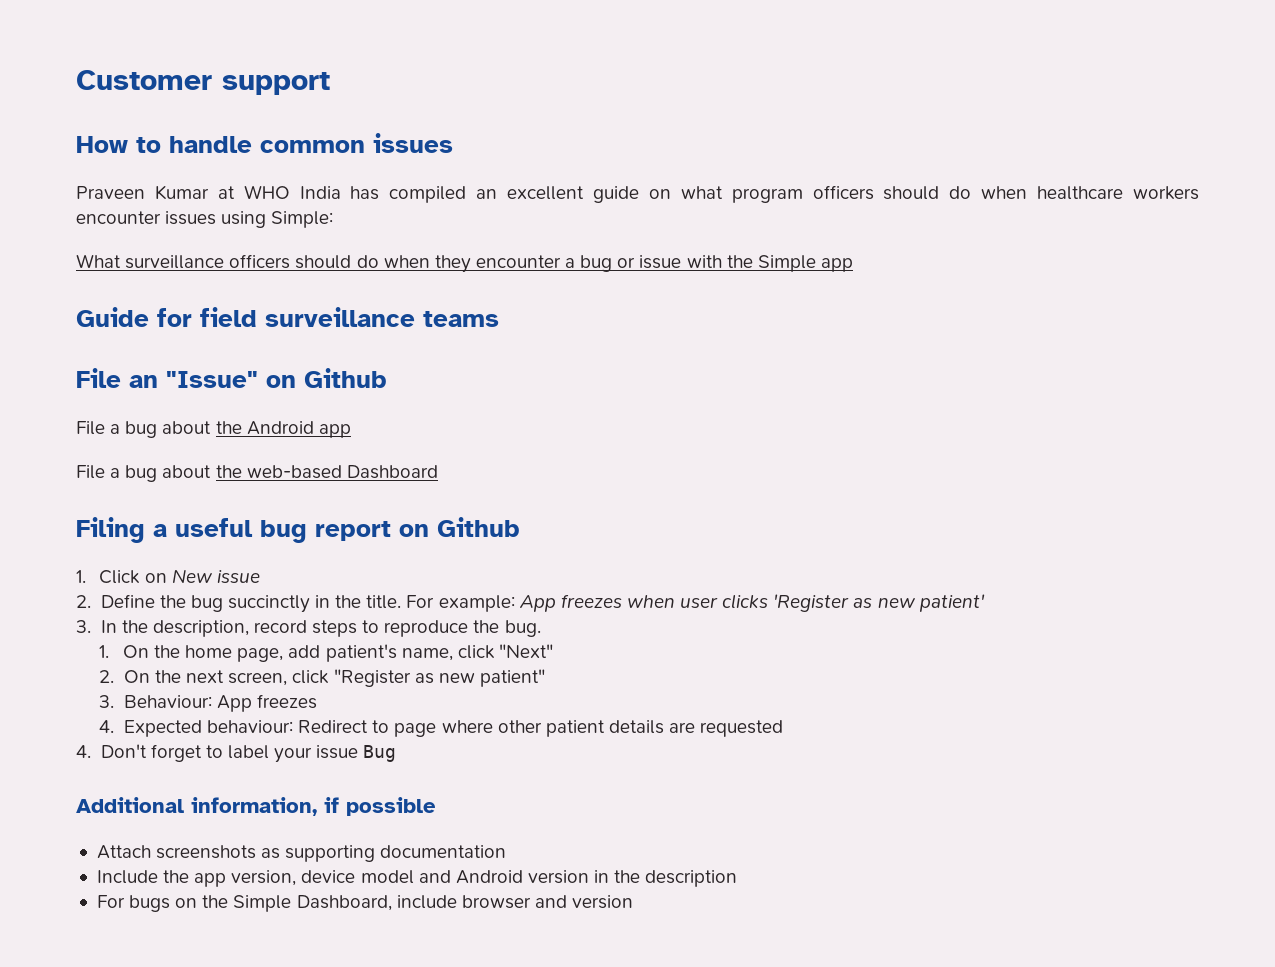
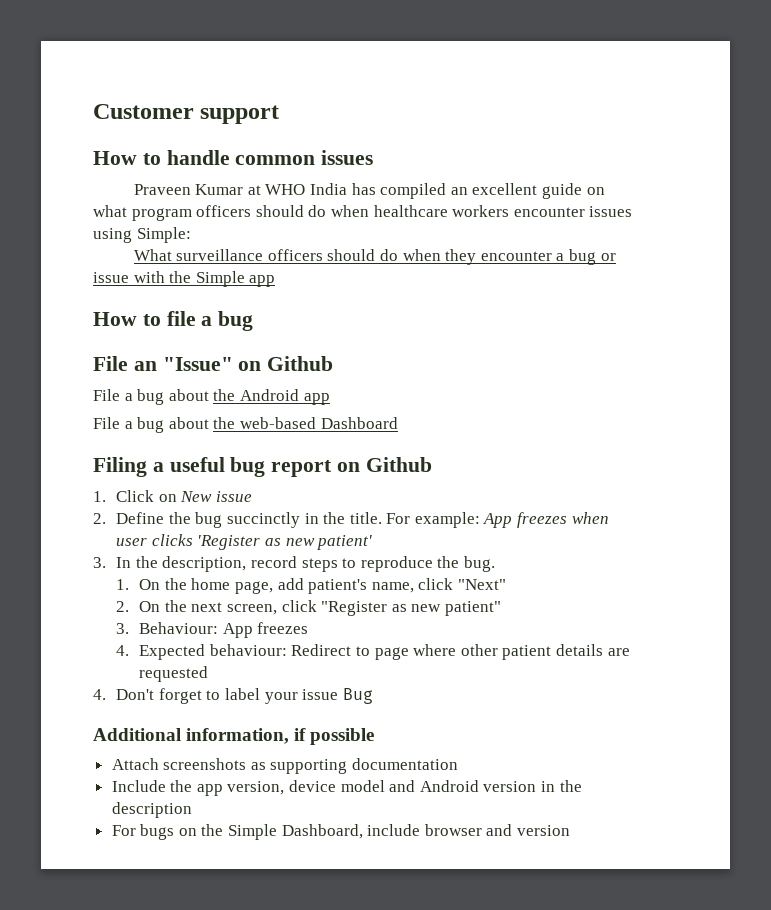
- Guide for field surveillance teams
+ How to file a bug

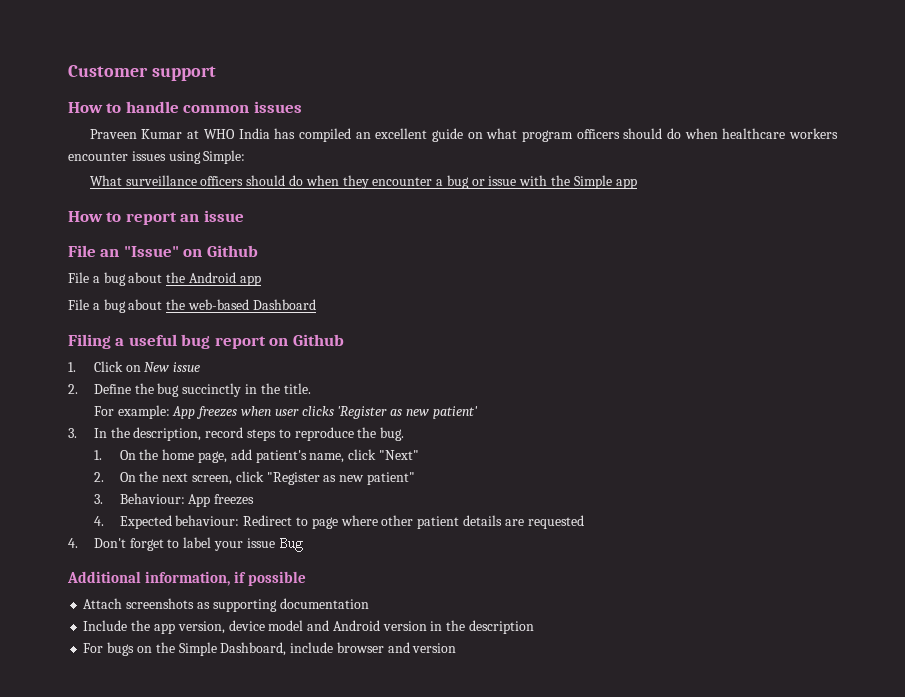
- How to file a bug
+ How to report an issue
- 2. Define the bug succinctly in the title. For example: App freezes when user clicks 'Register as new patient'
+ 2. Define the bug succinctly in the title.
+ For example: App freezes when user clicks 'Register as new patient'

